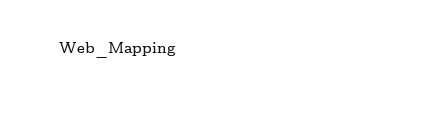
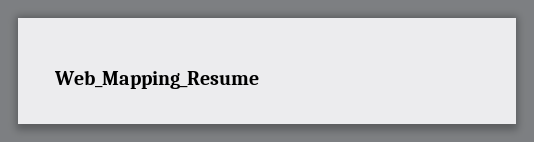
- Web_Mapping
+ Web_Mapping_Resume

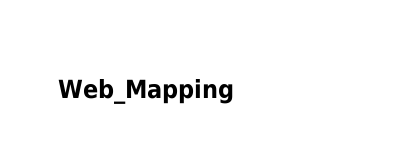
- Web_Mapping_Resume
+ Web_Mapping

